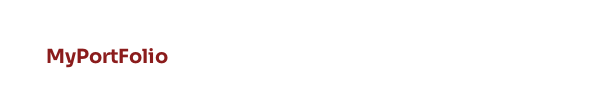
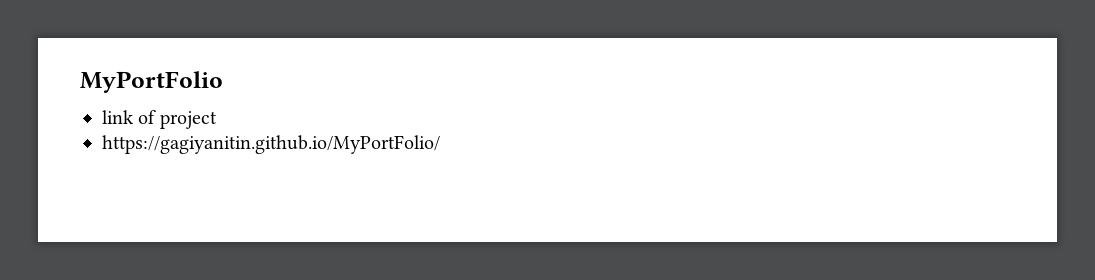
+ link of project
+ https://gagiyanitin.github.io/MyPortFolio/

